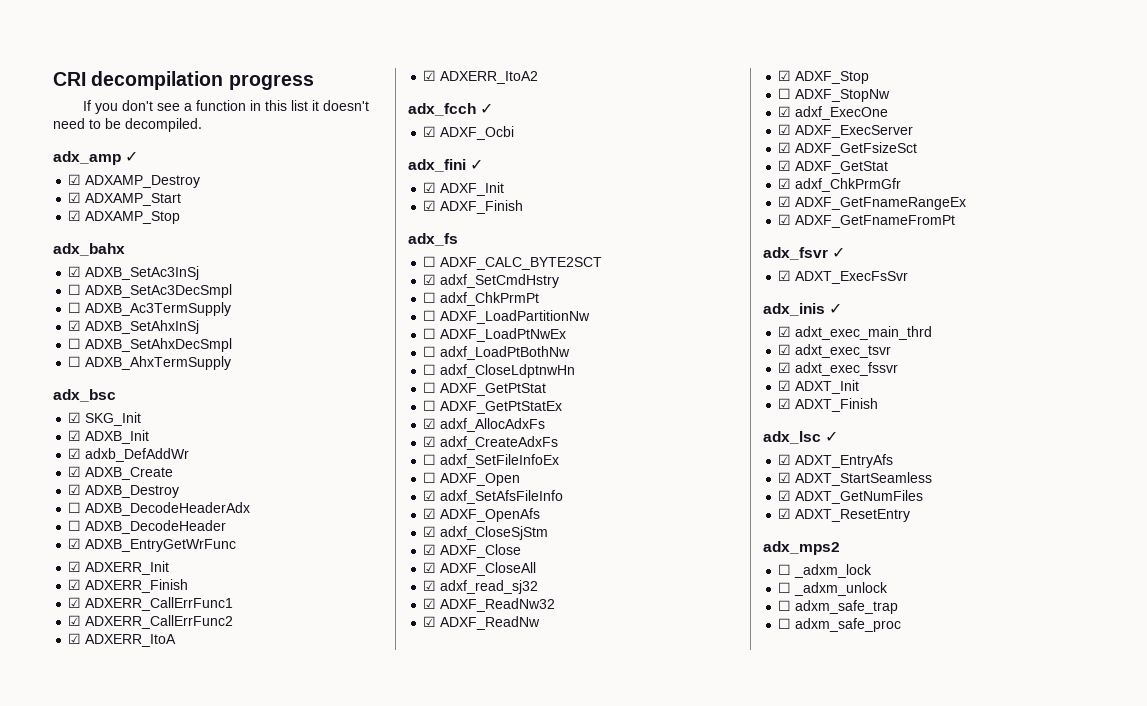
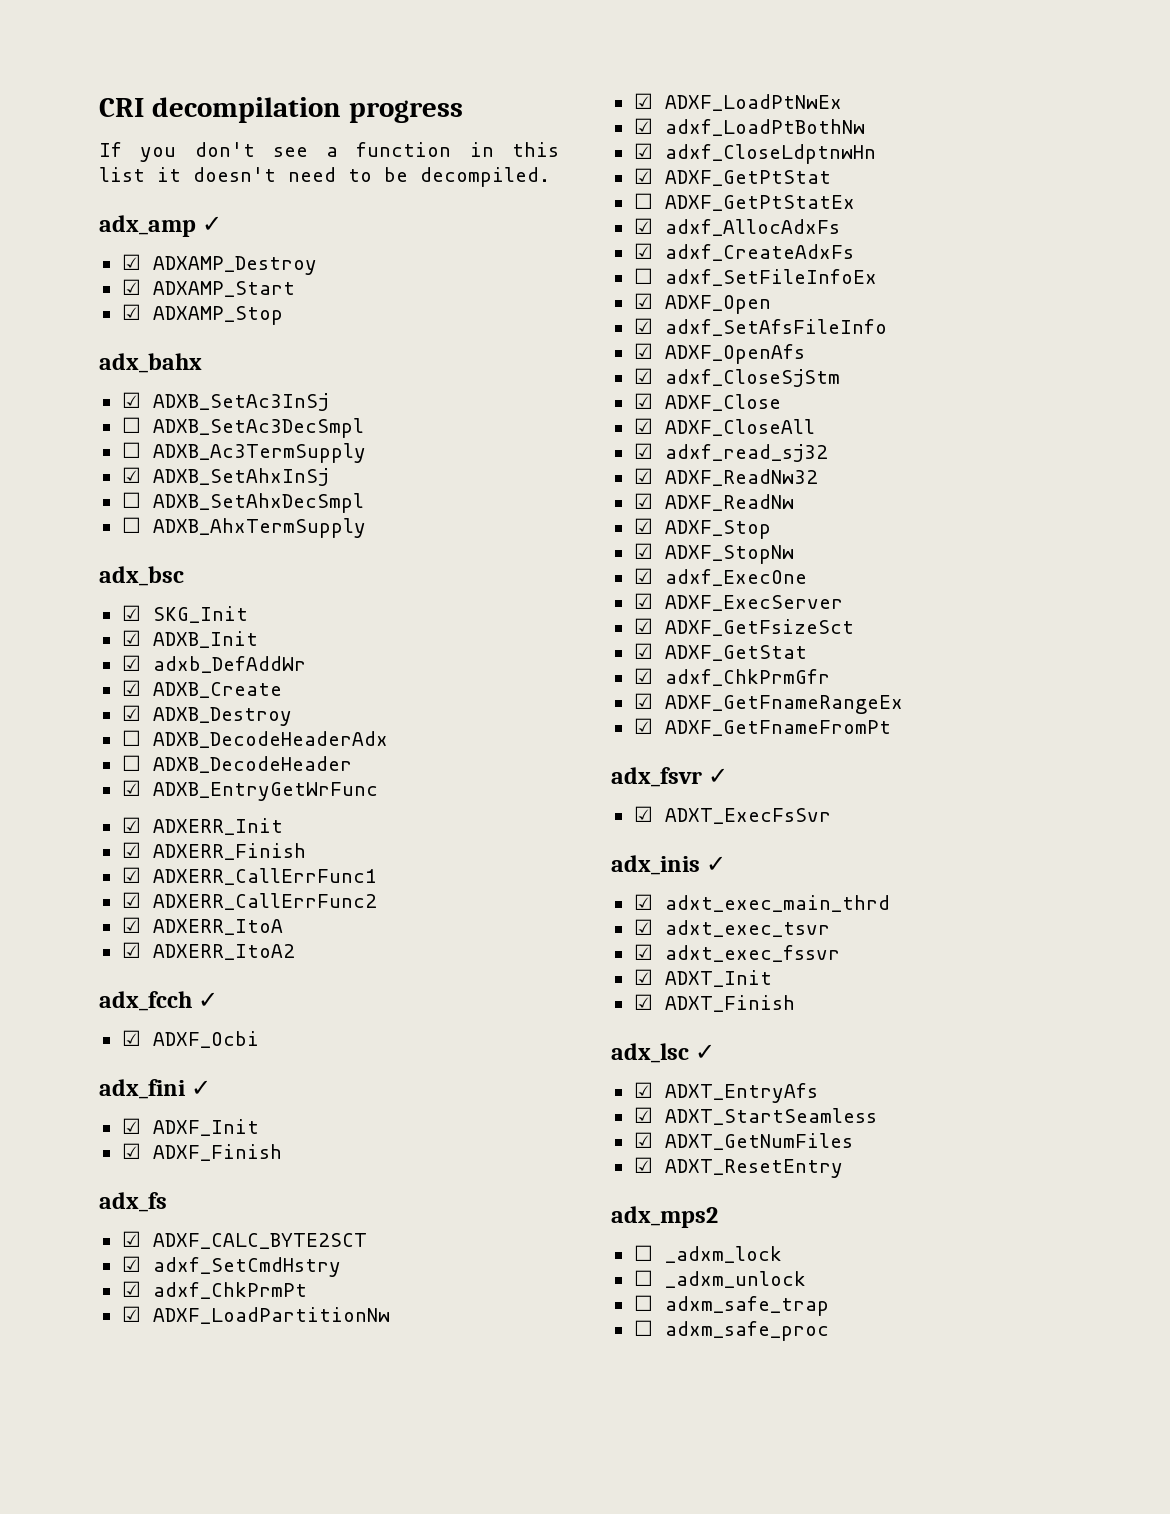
- ☐ ADXF_CALC_BYTE2SCT
+ ☑ ADXF_CALC_BYTE2SCT
- ☐ adxf_ChkPrmPt
+ ☑ adxf_ChkPrmPt
- ☐ ADXF_LoadPartitionNw
+ ☑ ADXF_LoadPartitionNw
- ☐ ADXF_LoadPtNwEx
+ ☑ ADXF_LoadPtNwEx
- ☐ adxf_LoadPtBothNw
+ ☑ adxf_LoadPtBothNw
- ☐ adxf_CloseLdptnwHn
+ ☑ adxf_CloseLdptnwHn
- ☐ ADXF_GetPtStat
+ ☑ ADXF_GetPtStat
- ☐ ADXF_Open
+ ☑ ADXF_Open
- ☐ ADXF_StopNw
+ ☑ ADXF_StopNw

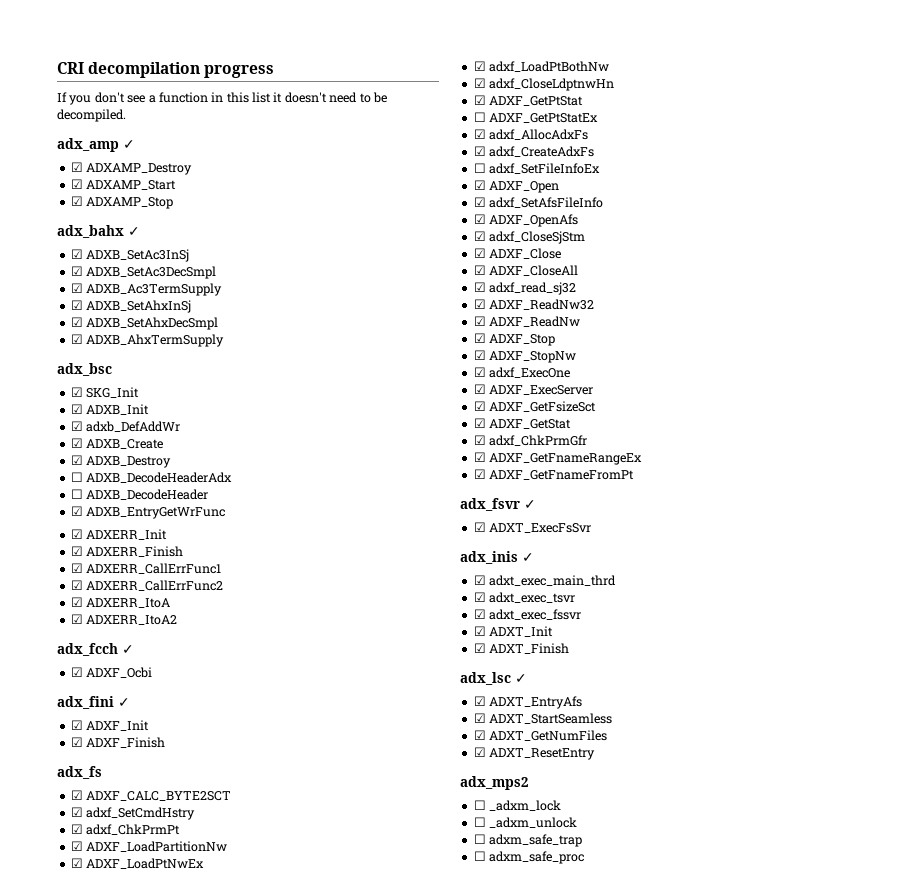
- adx_bahx
+ adx_bahx ✓
- ☐ ADXB_SetAc3DecSmpl
+ ☑ ADXB_SetAc3DecSmpl
- ☐ ADXB_Ac3TermSupply
+ ☑ ADXB_Ac3TermSupply
- ☐ ADXB_SetAhxDecSmpl
+ ☑ ADXB_SetAhxDecSmpl
- ☐ ADXB_AhxTermSupply
+ ☑ ADXB_AhxTermSupply

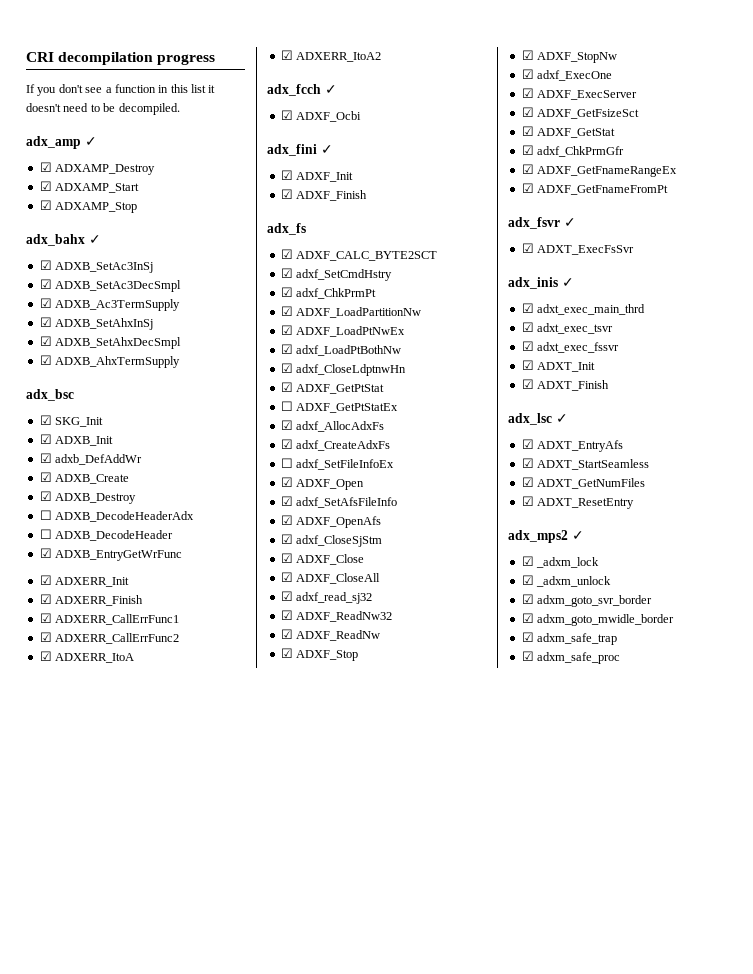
- adx_mps2
- ☐ _adxm_lock
+ adx_mps2 ✓
+ ☑ _adxm_lock
- ☐ _adxm_unlock
+ ☑ _adxm_unlock
- ☐ adxm_safe_trap
+ ☑ adxm_goto_svr_border
+ ☑ adxm_goto_mwidle_border
+ ☑ adxm_safe_trap
- ☐ adxm_safe_proc
+ ☑ adxm_safe_proc

